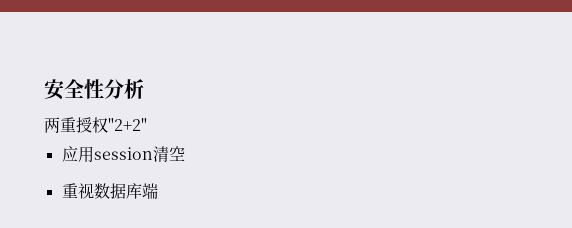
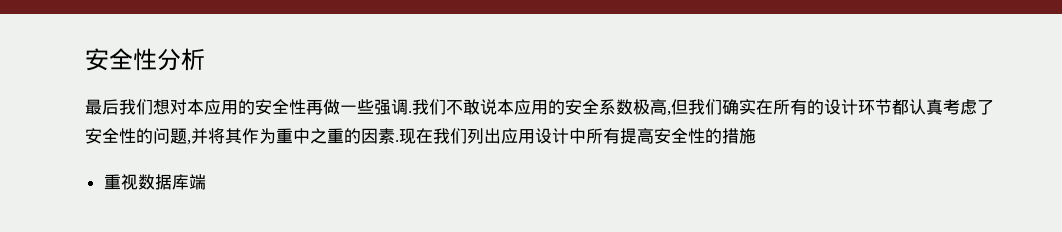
- 两重授权"2+2"
- 应用session清空
+ 最后我们想对本应用的安全性再做一些强调.我们不敢说本应用的安全系数极高,但我们确实在所有的设计环节都认真考虑了安全性的问题,并将其作为重中之重的因素.现在我们列出应用设计中所有提高安全性的措施

